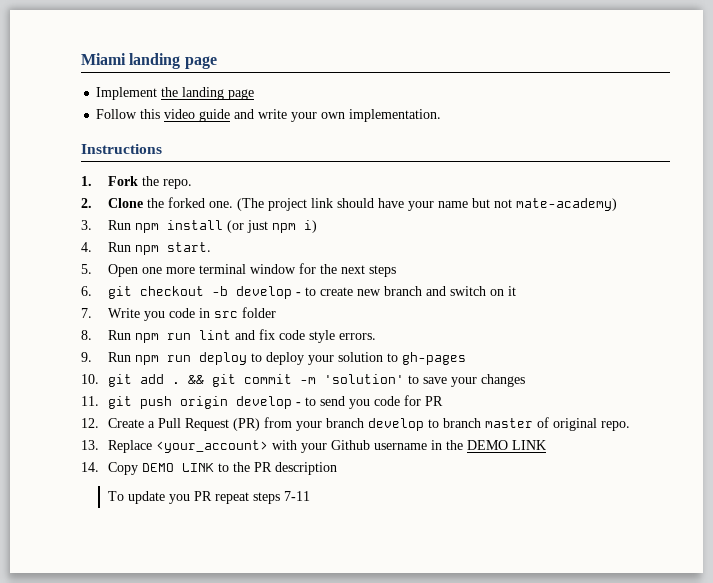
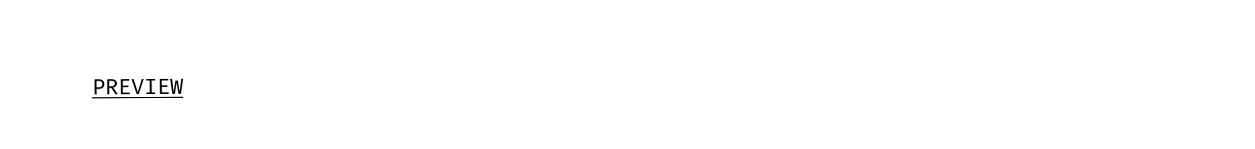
- Miami landing page
- Implement the landing page
- Follow this video guide and write your own implementation.
- Instructions
- 1. Fork the repo.
- 2. Clone the forked one. (The project link should have your name but not mate-academy)
- 3. Run npm install (or just npm i)
- 4. Run npm start.
- 5. Open one more terminal window for the next steps
- 6. git checkout -b develop - to create new branch and switch on it
- 7. Write you code in src folder
- 8. Run npm run lint and fix code style errors.
- 9. Run npm run deploy to deploy your solution to gh-pages
- 10. git add . && git commit -m 'solution' to save your changes
- 11. git push origin develop - to send you code for PR
- 12. Create a Pull Request (PR) from your branch develop to branch master of original repo.
- 13. Replace <your_account> with your Github username in the DEMO LINK
- 14. Copy DEMO LINK to the PR description
- To update you PR repeat steps 7-11
+ PREVIEW

